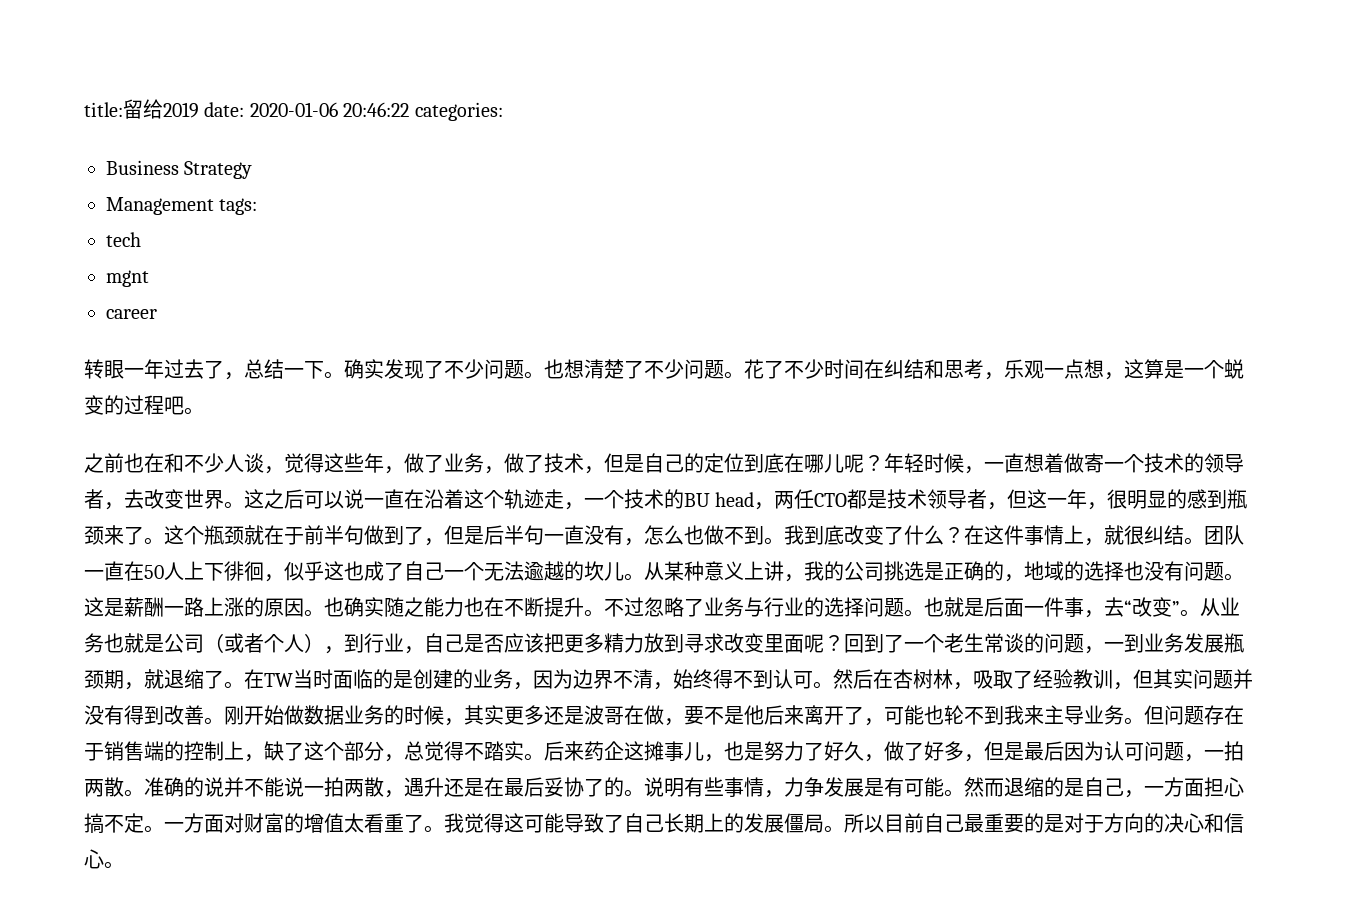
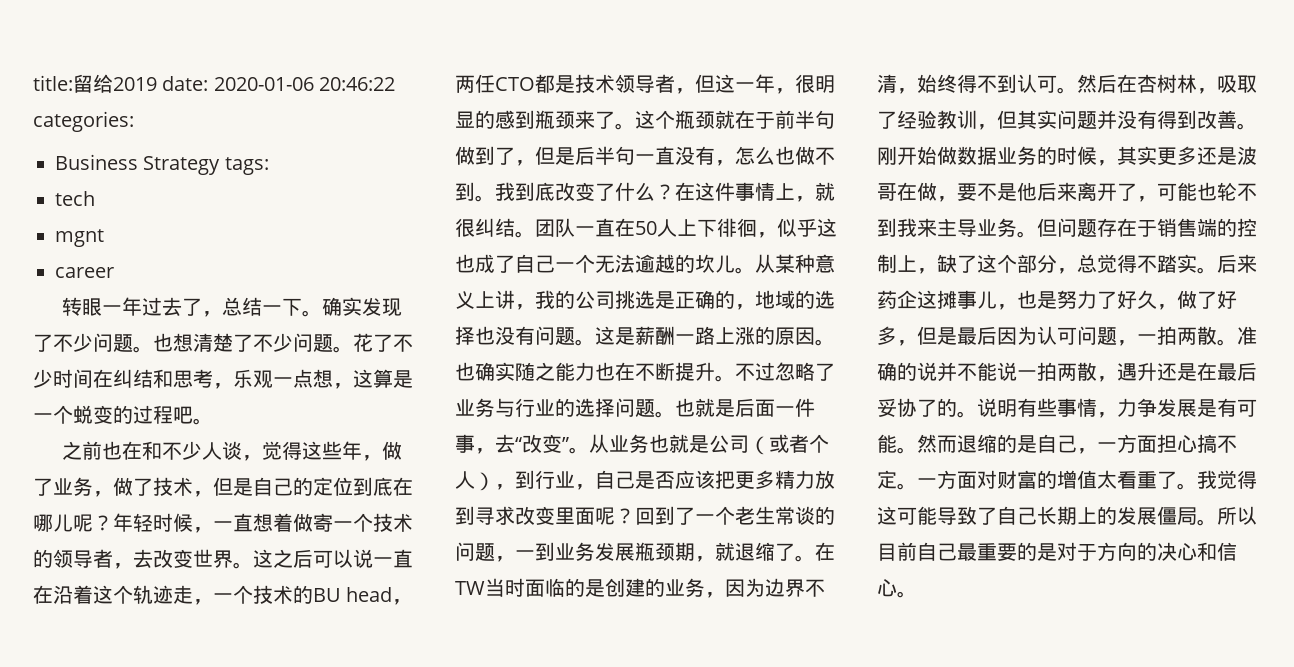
- Business Strategy
- Management tags:
+ Business Strategy tags:

